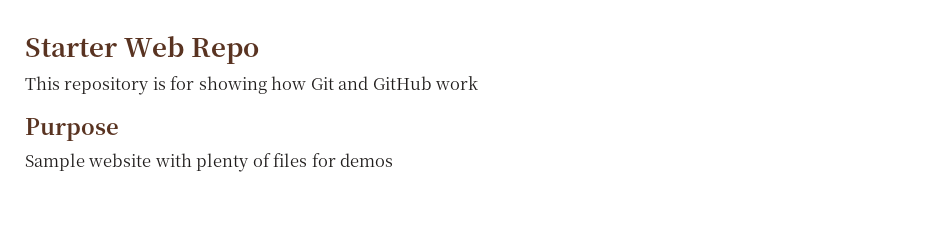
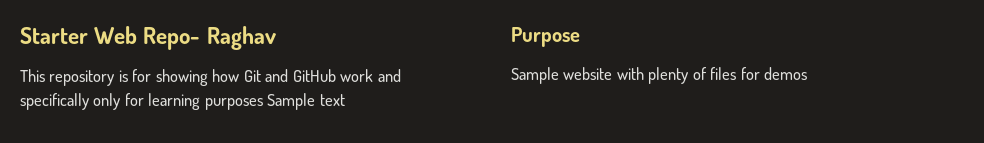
- Starter Web Repo
+ Starter Web Repo- Raghav
- This repository is for showing how Git and GitHub work
+ This repository is for showing how Git and GitHub work and specifically only for learning purposes Sample text

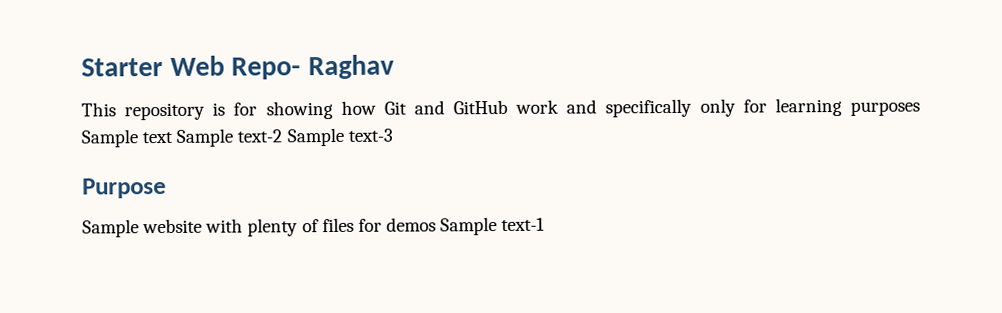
- This repository is for showing how Git and GitHub work and specifically only for learning purposes Sample text
+ This repository is for showing how Git and GitHub work and specifically only for learning purposes Sample text Sample text-2 Sample text-3
- Sample website with plenty of files for demos
+ Sample website with plenty of files for demos Sample text-1

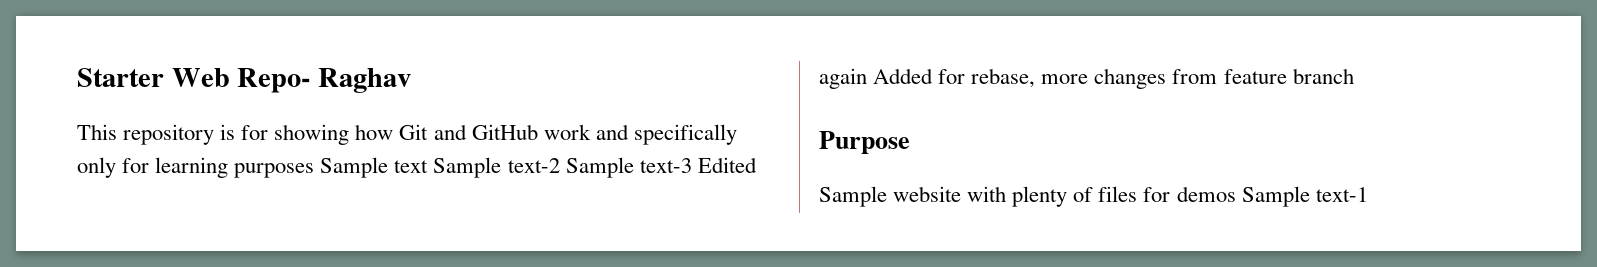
- This repository is for showing how Git and GitHub work and specifically only for learning purposes Sample text Sample text-2 Sample text-3
+ This repository is for showing how Git and GitHub work and specifically only for learning purposes Sample text Sample text-2 Sample text-3 Edited again Added for rebase, more changes from feature branch

